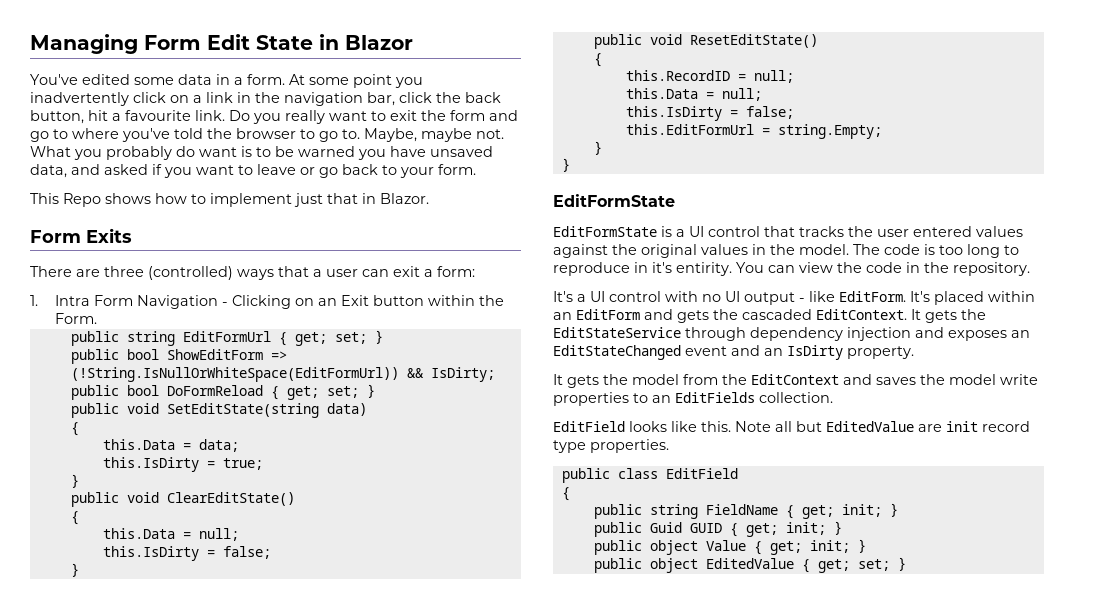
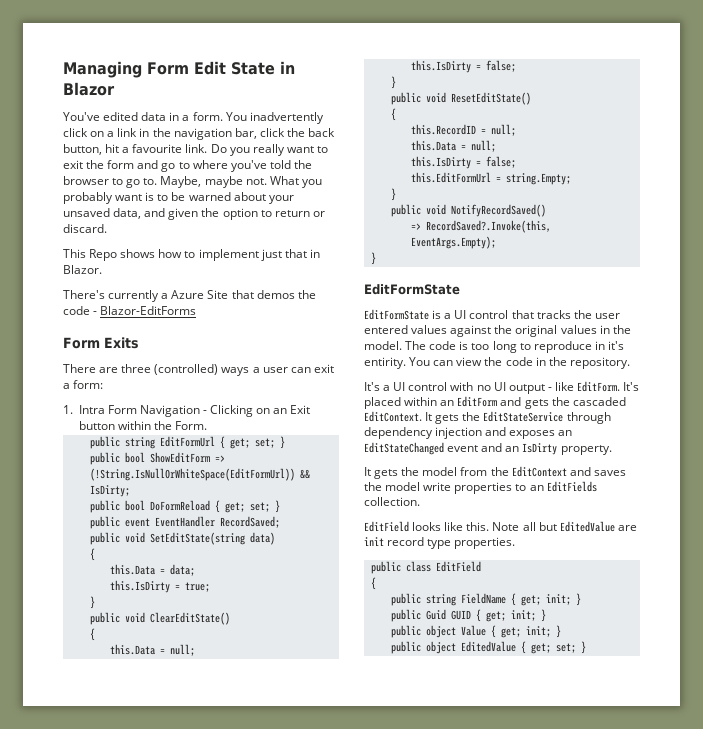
- You've edited some data in a form.
+ You've edited data in a form.
- At some point you inadvertently click on a link in the navigation bar, click the back button, hit a favourite link.
+ You inadvertently click on a link in the navigation bar, click the back button, hit a favourite link.
- What you probably do want is to be warned you have unsaved data, and asked if you want to leave or go back to your form.
+ What you probably want is to be warned about your unsaved data, and given the option to return or discard.
+ There's currently a Azure Site that demos the code - Blazor-EditForms
- There are three (controlled) ways that a user can exit a form:
+ There are three (controlled) ways a user can exit a form:
+ public event EventHandler RecordSaved;
+ public void NotifyRecordSaved()
+ => RecordSaved?.Invoke(this, EventArgs.Empty);

